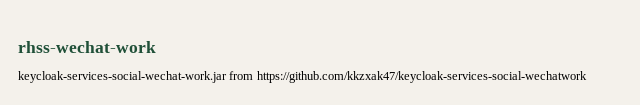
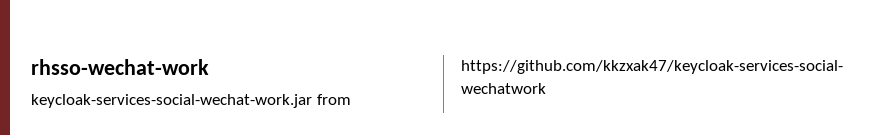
- rhss-wechat-work
+ rhsso-wechat-work

